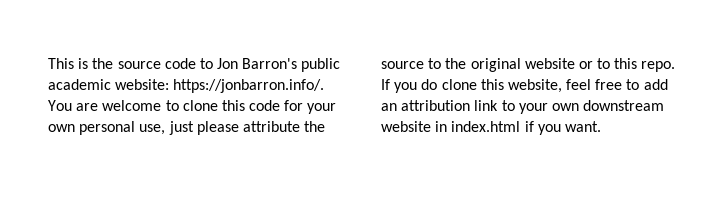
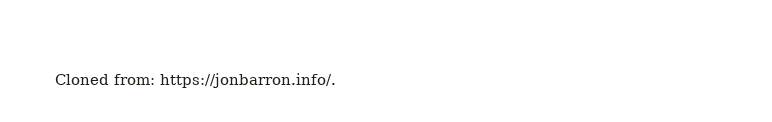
- This is the source code to Jon Barron's public academic website: https://jonbarron.info/. You are welcome to clone this code for your own personal use, just please attribute the source to the original website or to this repo. If you do clone this website, feel free to add an attribution link to your own downstream website in index.html if you want.
+ Cloned from: https://jonbarron.info/.

